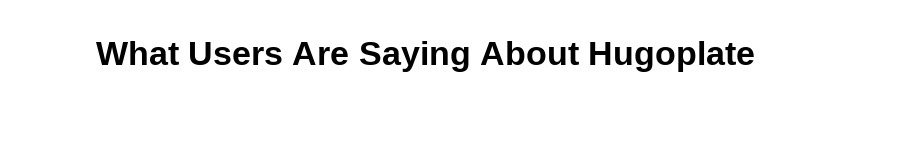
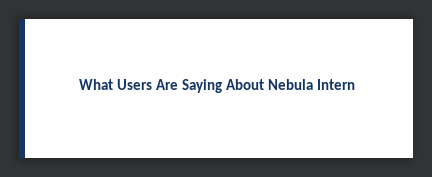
- What Users Are Saying About Hugoplate
+ What Users Are Saying About Nebula Intern

